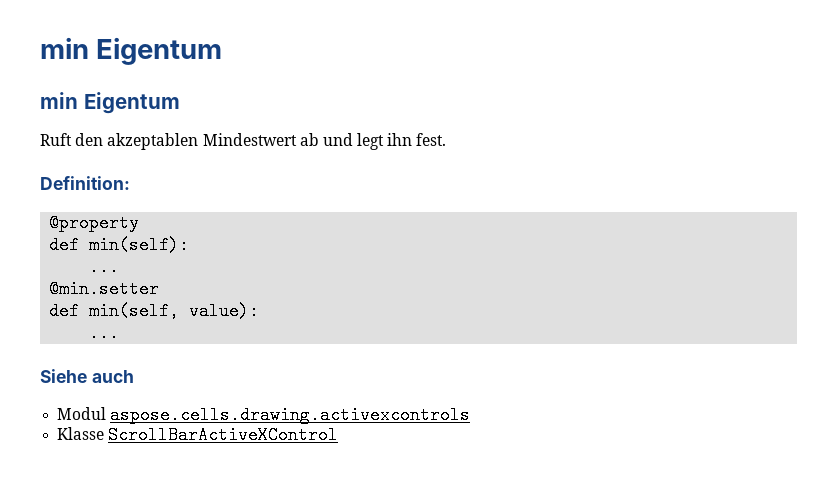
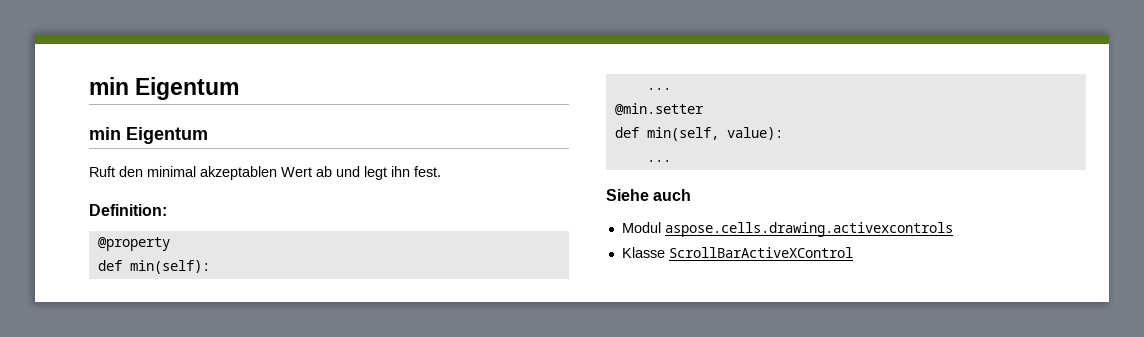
- Ruft den akzeptablen Mindestwert ab und legt ihn fest.
+ Ruft den minimal akzeptablen Wert ab und legt ihn fest.

